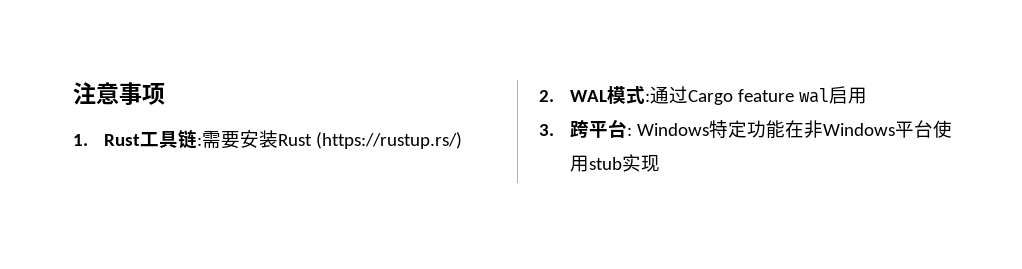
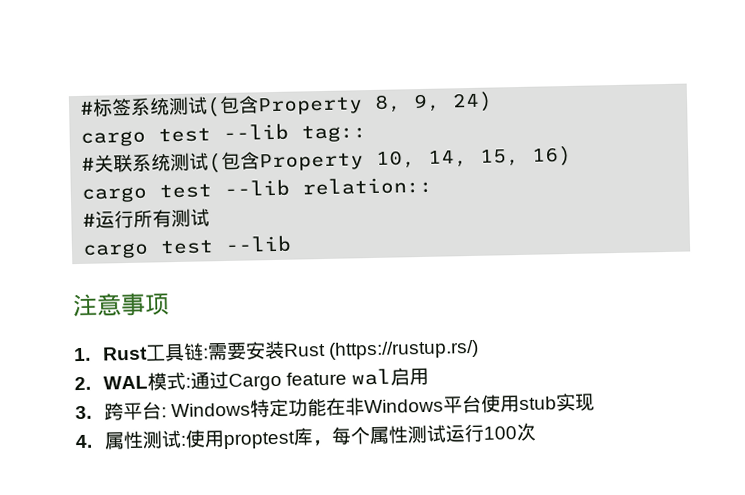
+ #标签系统测试(包含Property 8, 9, 24)
+ cargo test --lib tag::
+ #关联系统测试(包含Property 10, 14, 15, 16)
+ cargo test --lib relation::
+ #运行所有测试
+ cargo test --lib
+ 4.属性测试:使用proptest库，每个属性测试运行100次

